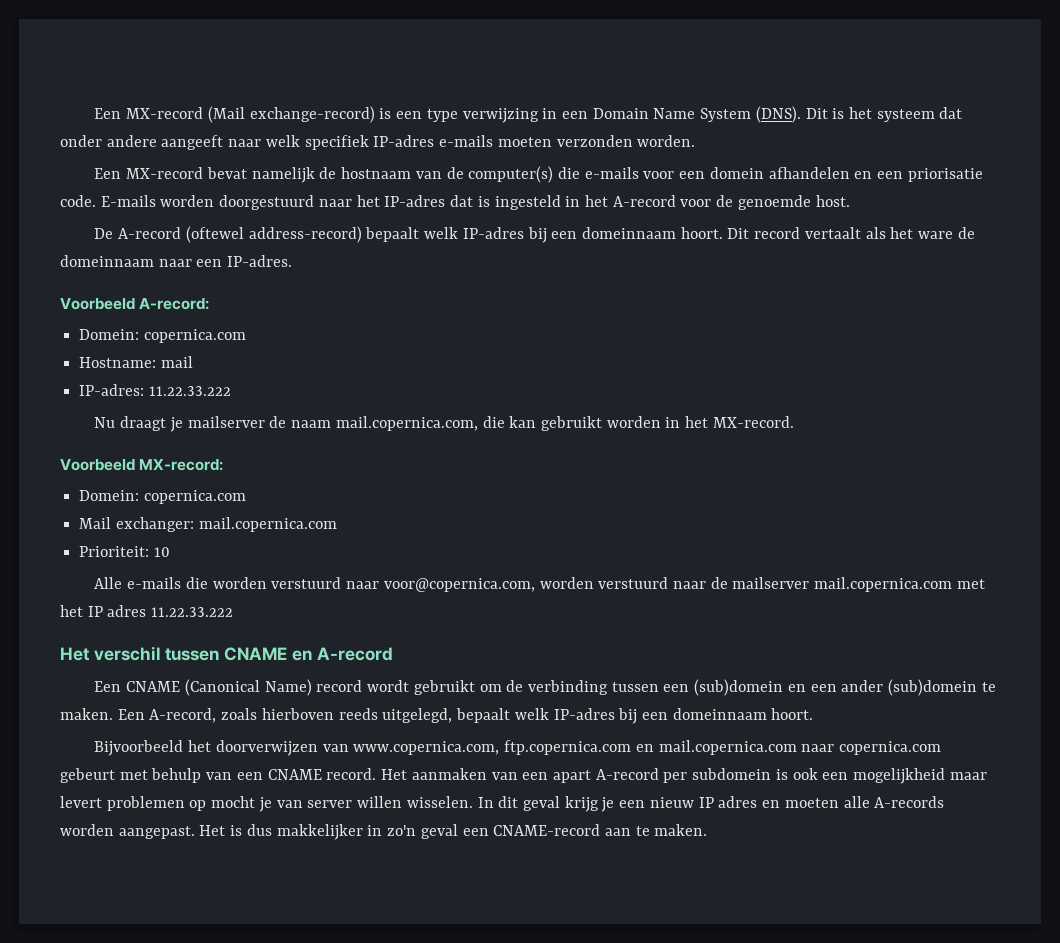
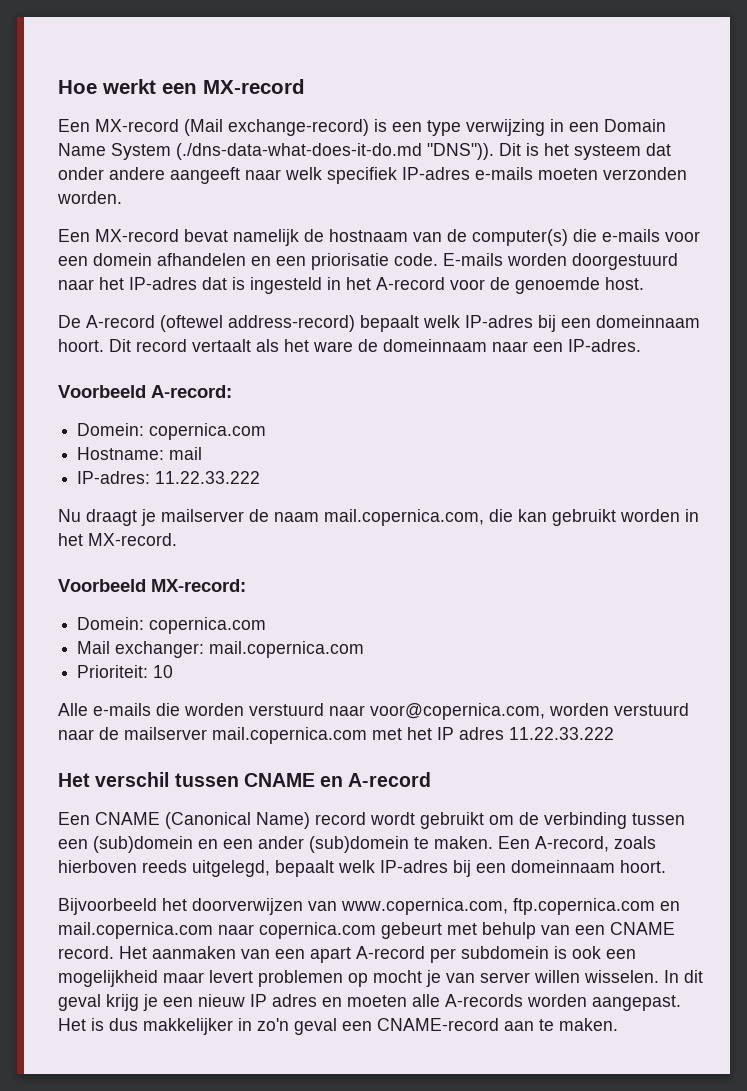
+ Hoe werkt een MX-record
- Een MX-record (Mail exchange-record) is een type verwijzing in een Domain Name System (DNS).
+ Een MX-record (Mail exchange-record) is een type verwijzing in een Domain Name System (./dns-data-what-does-it-do.md "DNS")).

